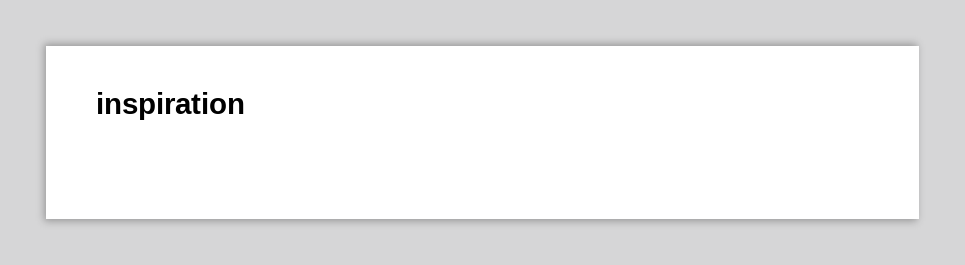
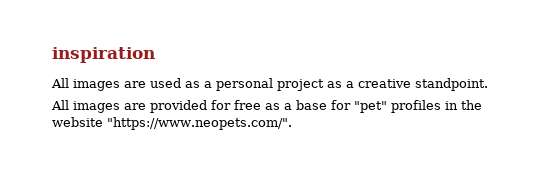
+ All images are used as a personal project as a creative standpoint.
+ All images are provided for free as a base for "pet" profiles in the website "https://www.neopets.com/".

